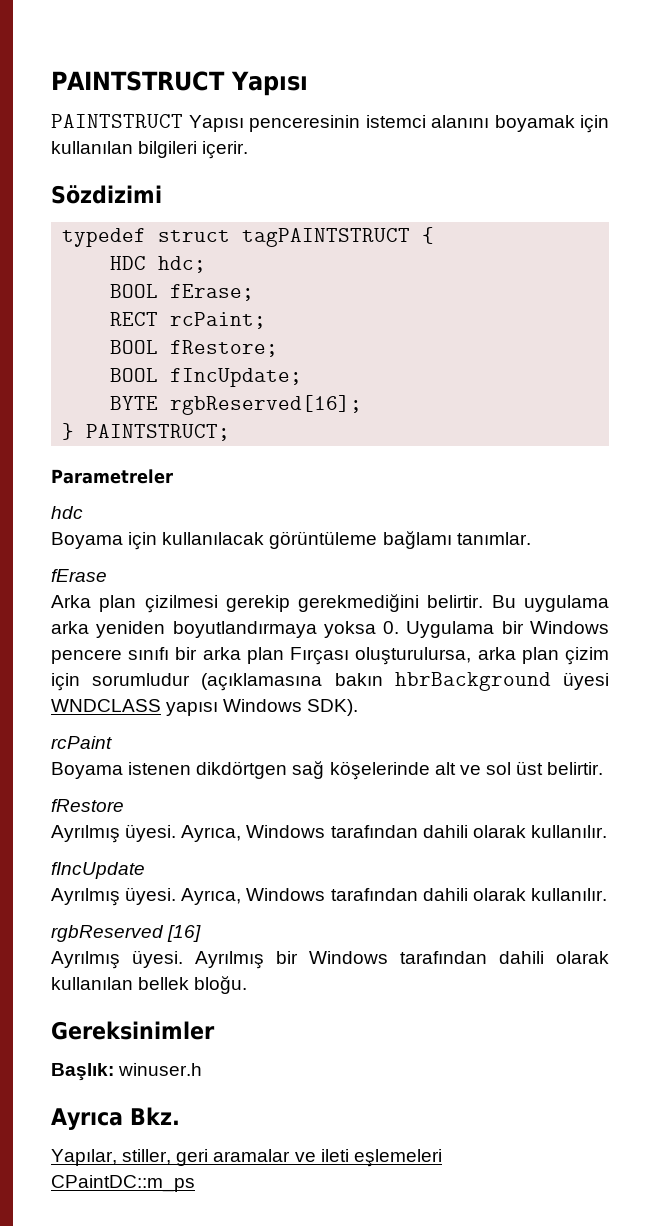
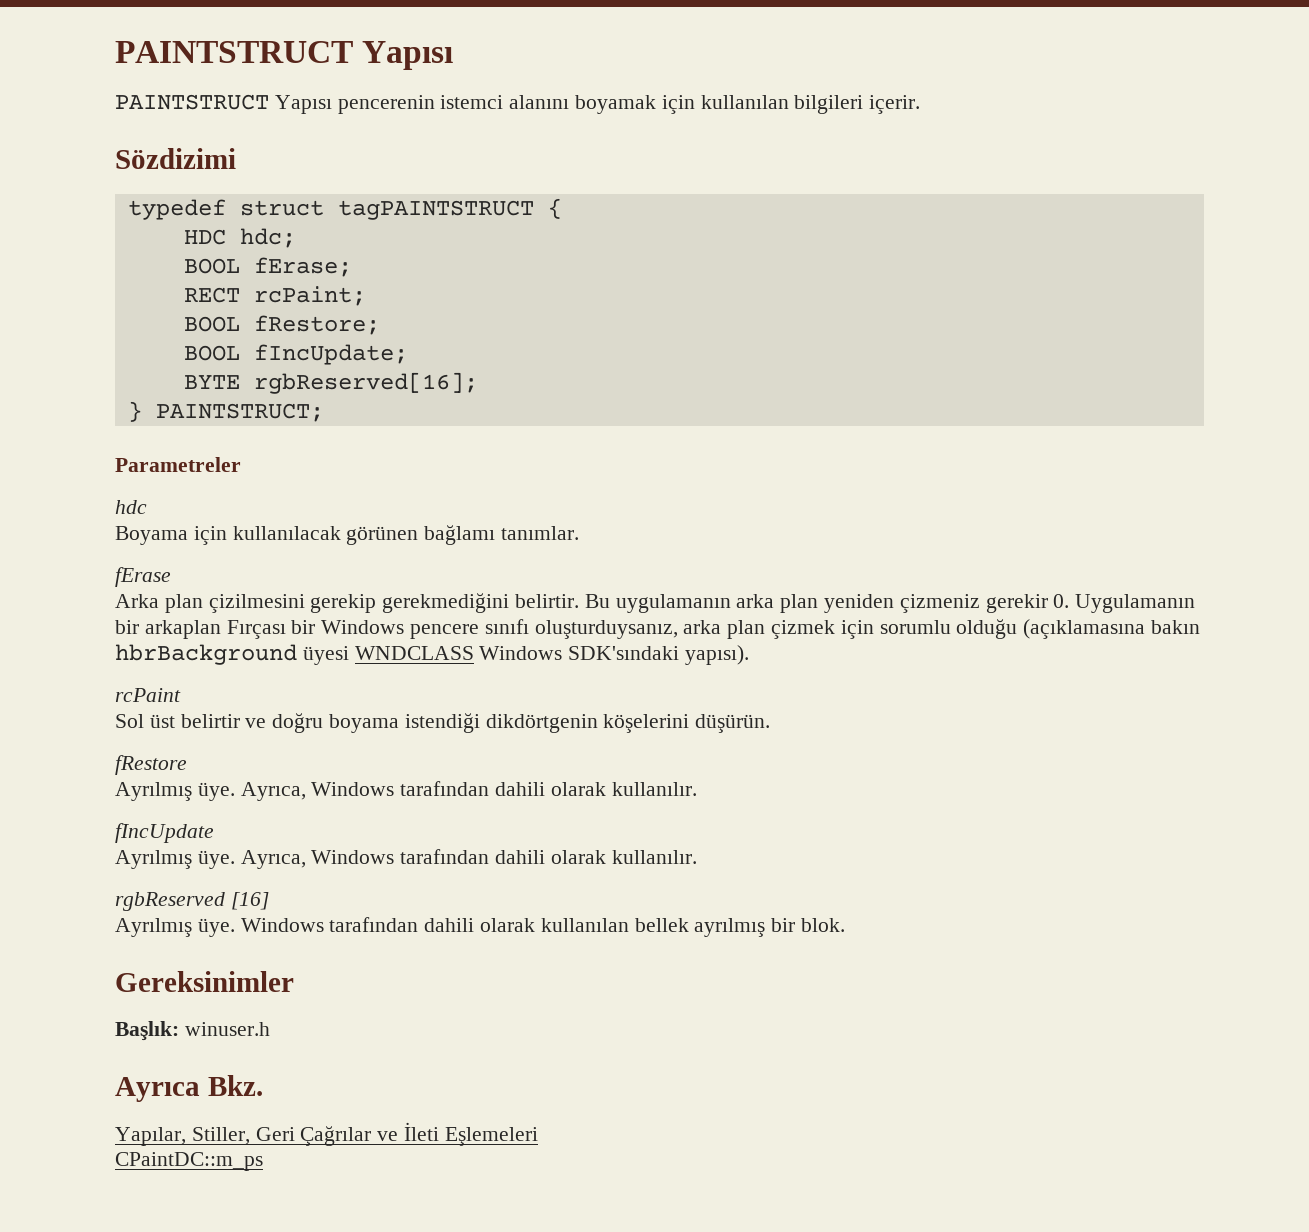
- PAINTSTRUCT Yapısı penceresinin istemci alanını boyamak için kullanılan bilgileri içerir.
+ PAINTSTRUCT Yapısı pencerenin istemci alanını boyamak için kullanılan bilgileri içerir.
- Boyama için kullanılacak görüntüleme bağlamı tanımlar.
+ Boyama için kullanılacak görünen bağlamı tanımlar.
- Arka plan çizilmesi gerekip gerekmediğini belirtir.
+ Arka plan çizilmesini gerekip gerekmediğini belirtir.
- Bu uygulama arka yeniden boyutlandırmaya yoksa 0. Uygulama bir Windows pencere sınıfı bir arka plan Fırçası oluşturulursa, arka plan çizim için sorumludur (açıklamasına bakın hbrBackground üyesi WNDCLASS yapısı Windows SDK).
+ Bu uygulamanın arka plan yeniden çizmeniz gerekir 0. Uygulamanın bir arkaplan Fırçası bir Windows pencere sınıfı oluşturduysanız, arka plan çizmek için sorumlu olduğu (açıklamasına bakın hbrBackground üyesi WNDCLASS Windows SDK'sındaki yapısı).
  rcPaint
- Boyama istenen dikdörtgen sağ köşelerinde alt ve sol üst belirtir.
+ Sol üst belirtir ve doğru boyama istendiği dikdörtgenin köşelerini düşürün.
  fRestore
- Ayrılmış üyesi.
+ Ayrılmış üye.
  fIncUpdate
- Ayrılmış üyesi.
+ Ayrılmış üye.
- Ayrılmış üyesi. Ayrılmış bir Windows tarafından dahili olarak kullanılan bellek bloğu.
+ Ayrılmış üye. Windows tarafından dahili olarak kullanılan bellek ayrılmış bir blok.
- Yapılar, stiller, geri aramalar ve ileti eşlemeleri
+ Yapılar, Stiller, Geri Çağrılar ve İleti Eşlemeleri

